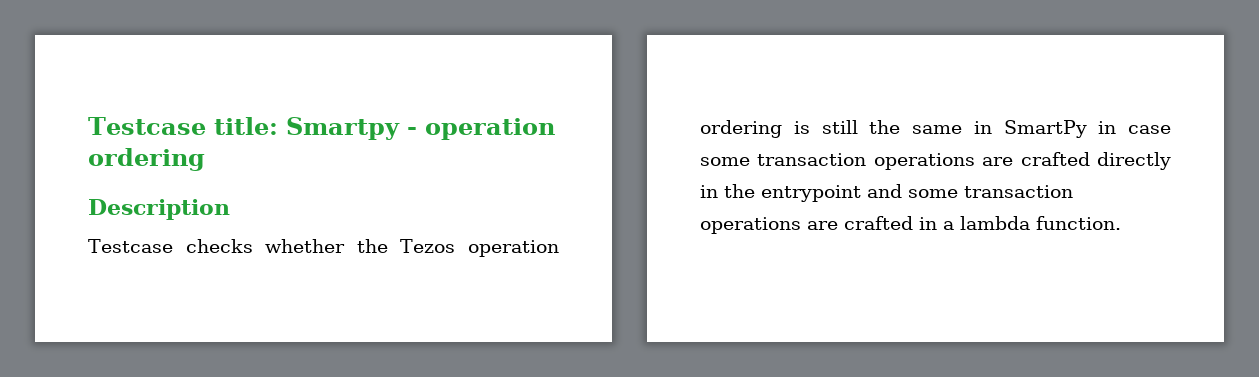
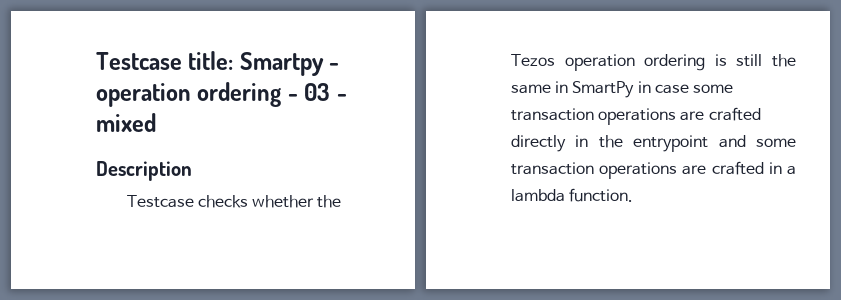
- Testcase title: Smartpy - operation ordering
+ Testcase title: Smartpy - operation ordering - 03 - mixed

